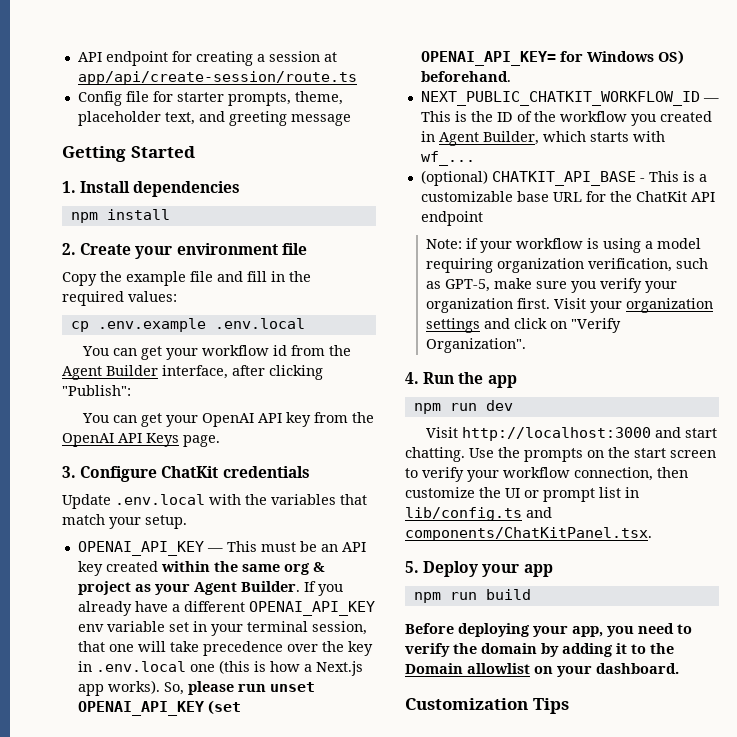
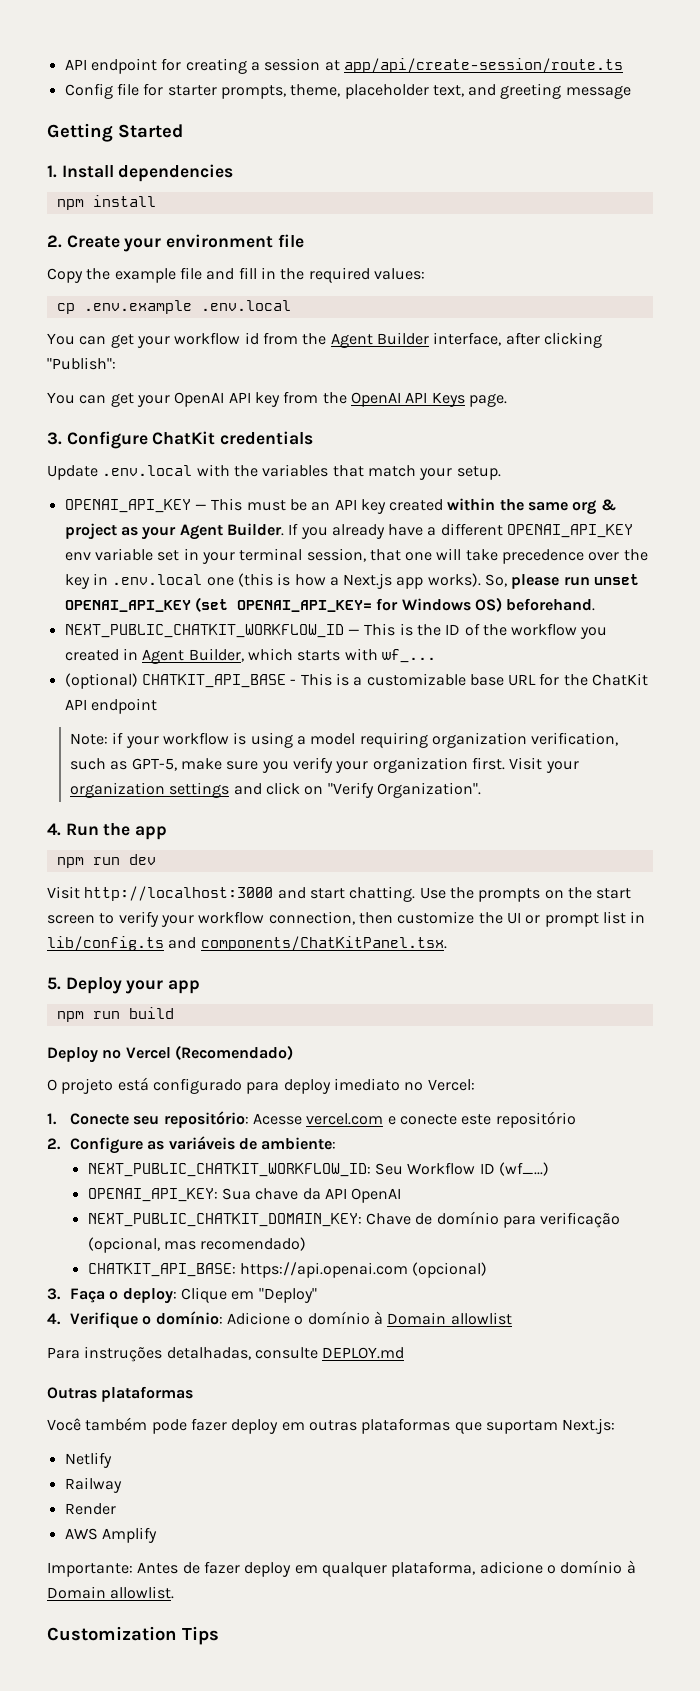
- Before deploying your app, you need to verify the domain by adding it to the Domain allowlist on your dashboard.
+ Deploy no Vercel (Recomendado)
+ O projeto está configurado para deploy imediato no Vercel:
+ 1. Conecte seu repositório: Acesse vercel.com e conecte este repositório
+ 2. Configure as variáveis de ambiente:
+ NEXT_PUBLIC_CHATKIT_WORKFLOW_ID: Seu Workflow ID (wf_...)
+ OPENAI_API_KEY: Sua chave da API OpenAI
+ NEXT_PUBLIC_CHATKIT_DOMAIN_KEY: Chave de domínio para verificação (opcional, mas recomendado)
+ CHATKIT_API_BASE: https://api.openai.com (opcional)
+ 3. Faça o deploy: Clique em "Deploy"
+ 4. Verifique o domínio: Adicione o domínio à Domain allowlist
+ Para instruções detalhadas, consulte DEPLOY.md
+ Outras plataformas
+ Você também pode fazer deploy em outras plataformas que suportam Next.js:
+ Netlify
+ Railway
+ Render
+ AWS Amplify
+ Importante: Antes de fazer deploy em qualquer plataforma, adicione o domínio à Domain allowlist.

